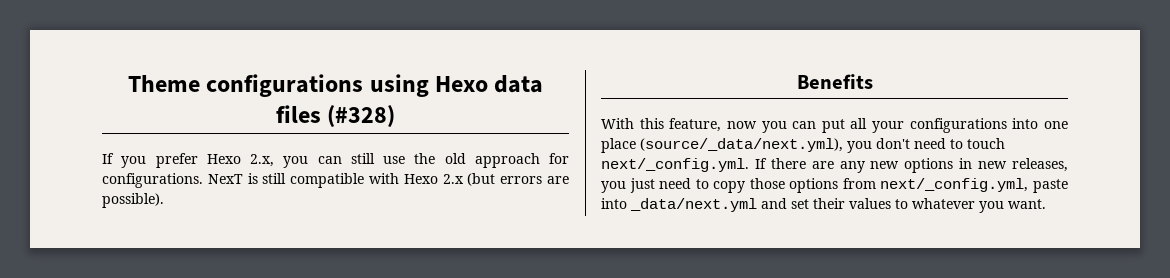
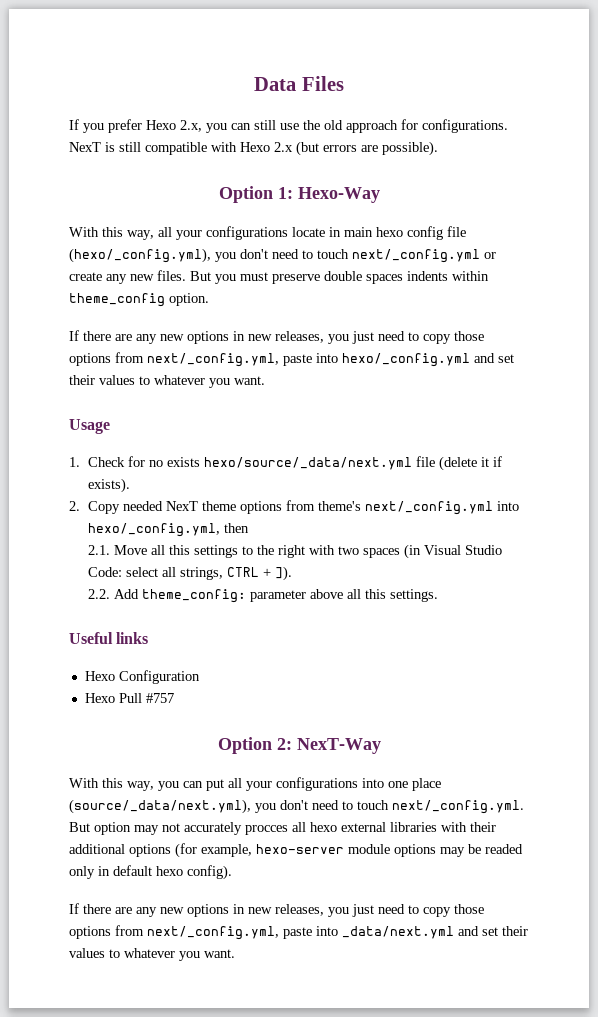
- Theme configurations using Hexo data files (#328)
+ Data Files
- Benefits
- With this feature, now you can put all your configurations into one place (source/_data/next.yml), you don't need to touch next/_config.yml. If there are any new options in new releases, you just need to copy those options from next/_config.yml, paste into _data/next.yml and set their values to whatever you want.
+ Option 1: Hexo-Way
+ With this way, all your configurations locate in main hexo config file (hexo/_config.yml), you don't need to touch next/_config.yml or create any new files. But you must preserve double spaces indents within theme_config option.
+ If there are any new options in new releases, you just need to copy those options from next/_config.yml, paste into hexo/_config.yml and set their values to whatever you want.
+ Usage
+ 1. Check for no exists hexo/source/_data/next.yml file (delete it if exists).
+ 2. Copy needed NexT theme options from theme's next/_config.yml into hexo/_config.yml, then
+ 2.1. Move all this settings to the right with two spaces (in Visual Studio Code: select all strings, CTRL + ]).
+ 2.2. Add theme_config: parameter above all this settings.
+ Useful links
+ Hexo Configuration
+ Hexo Pull #757
+ Option 2: NexT-Way
+ With this way, you can put all your configurations into one place (source/_data/next.yml), you don't need to touch next/_config.yml. But option may not accurately procces all hexo external libraries with their additional options (for example, hexo-server module options may be readed only in default hexo config).
+ If there are any new options in new releases, you just need to copy those options from next/_config.yml, paste into _data/next.yml and set their values to whatever you want.

